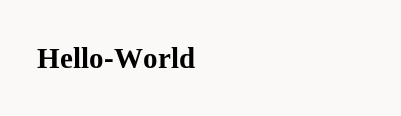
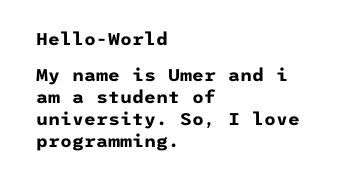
+ My name is Umer and i am a student of university. So, I love programming.

